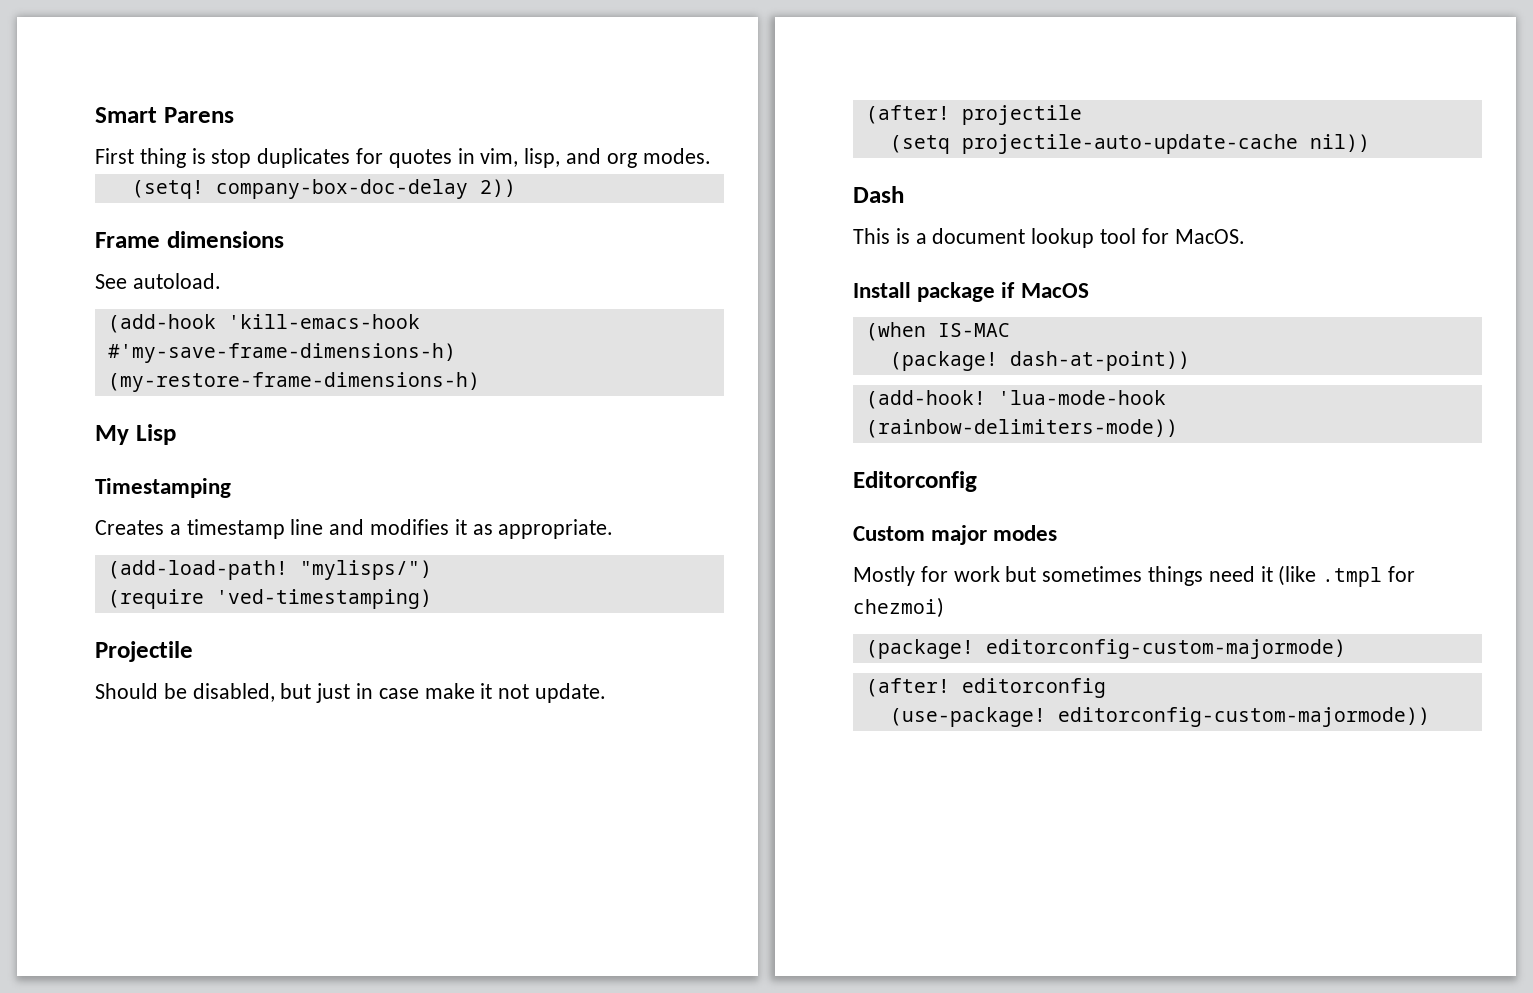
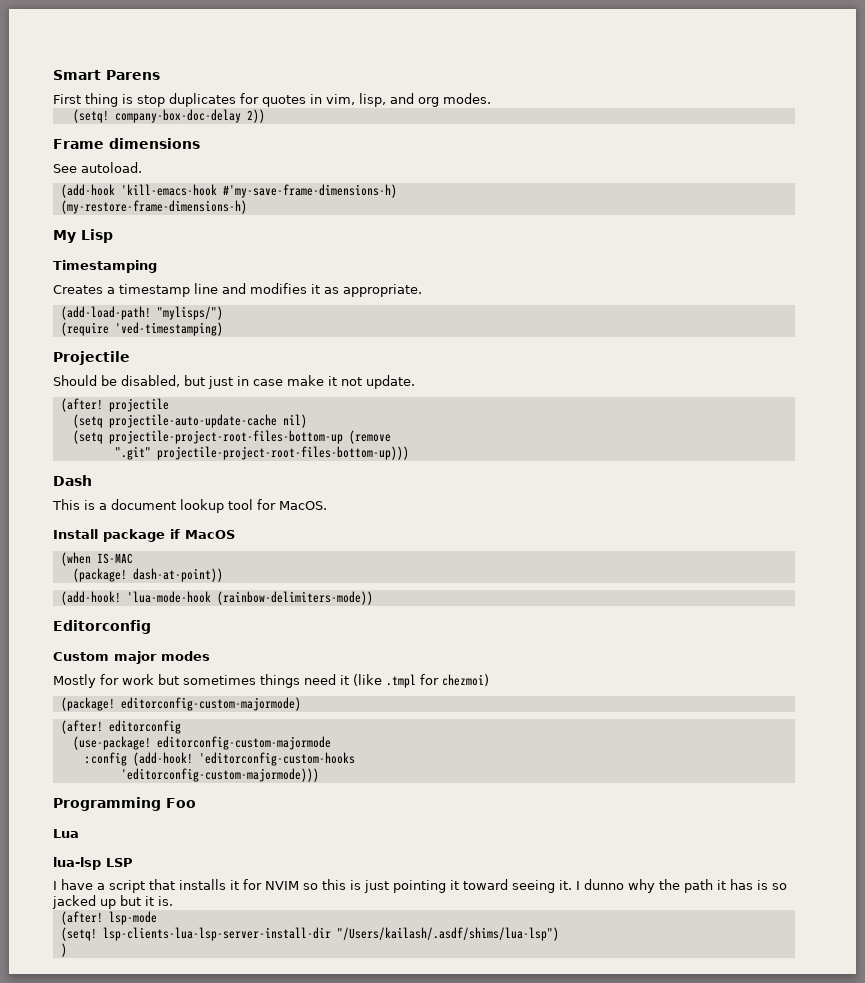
- (setq projectile-auto-update-cache nil))
+ (setq projectile-auto-update-cache nil)
+ (setq projectile-project-root-files-bottom-up (remove
+ ".git" projectile-project-root-files-bottom-up)))
- (use-package! editorconfig-custom-majormode))
+ (use-package! editorconfig-custom-majormode
+ :config (add-hook! 'editorconfig-custom-hooks
+ 'editorconfig-custom-majormode)))
+ Programming Foo
+ Lua
+ lua-lsp LSP
+ I have a script that installs it for NVIM so this is just pointing it toward seeing it. I dunno why the path it has is so jacked up but it is.
+ (after! lsp-mode
+ (setq! lsp-clients-lua-lsp-server-install-dir "/Users/kailash/.asdf/shims/lua-lsp")
+ )

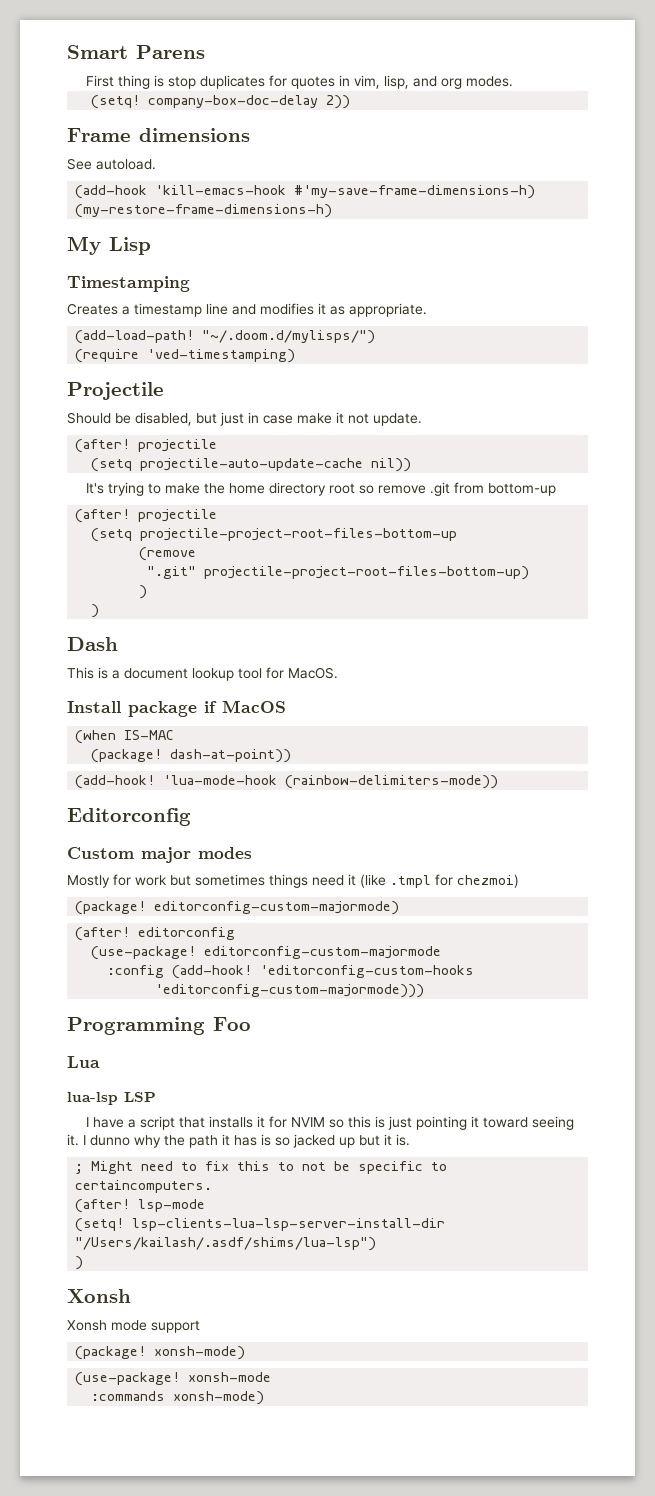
- "mylisps/")
+ "~/.doom.d/mylisps/")
- (setq projectile-auto-update-cache nil)
+ (setq projectile-auto-update-cache nil))
+ It's trying to make the home directory root so remove .git from bottom-up
+ (after! projectile
- (setq projectile-project-root-files-bottom-up (remove
+ (setq projectile-project-root-files-bottom-up
+ (remove
- ".git" projectile-project-root-files-bottom-up)))
+ ".git" projectile-project-root-files-bottom-up)
+ )
+ )
+ ; Might need to fix this to not be specific to certaincomputers.
  (setq! lsp-clients-lua-lsp-server-install-dir "/Users/kailash/.asdf/shims/lua-lsp")
  )
+ Xonsh
+ Xonsh mode support
+ (package! xonsh-mode)
+ (use-package! xonsh-mode
+ :commands xonsh-mode)

